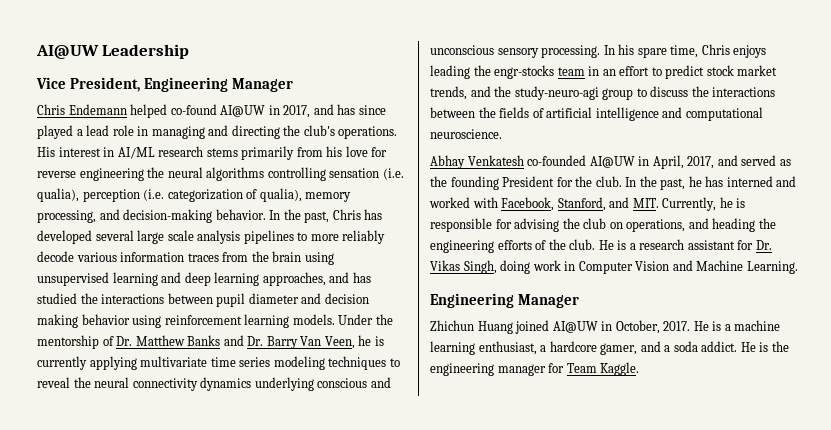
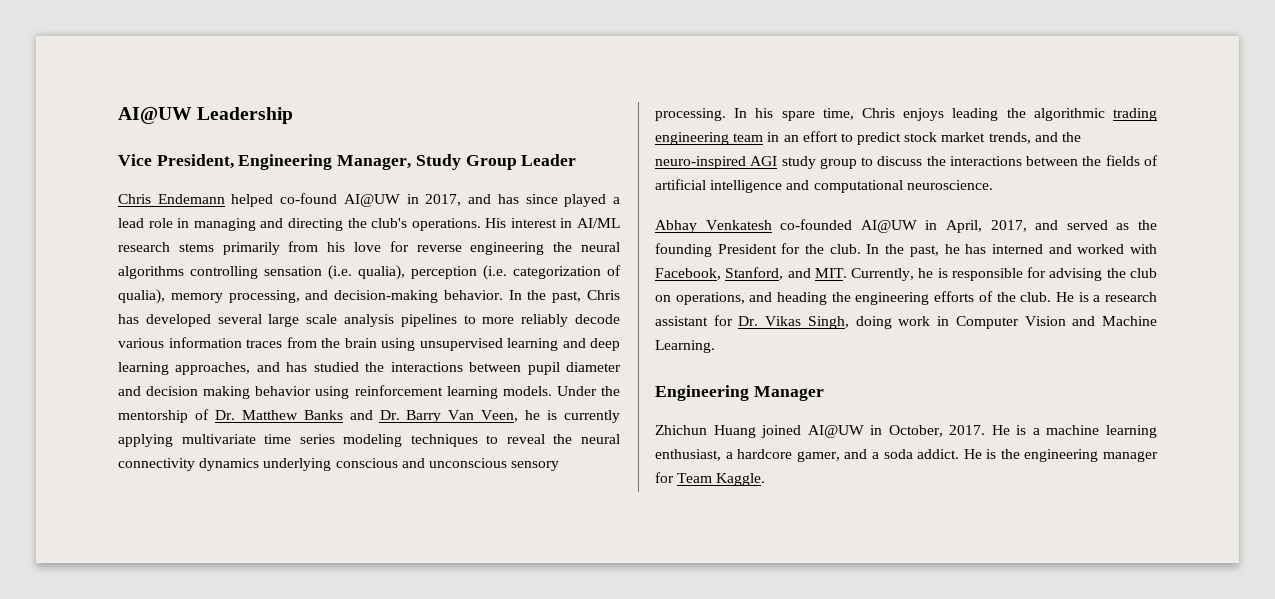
- Vice President, Engineering Manager
+ Vice President, Engineering Manager, Study Group Leader
- In his spare time, Chris enjoys leading the engr-stocks team in an effort to predict stock market trends, and the study-neuro-agi group to discuss the interactions between the fields of artificial intelligence and computational neuroscience.
+ In his spare time, Chris enjoys leading the algorithmic trading engineering team in an effort to predict stock market trends, and the neuro-inspired AGI study group to discuss the interactions between the fields of artificial intelligence and computational neuroscience.

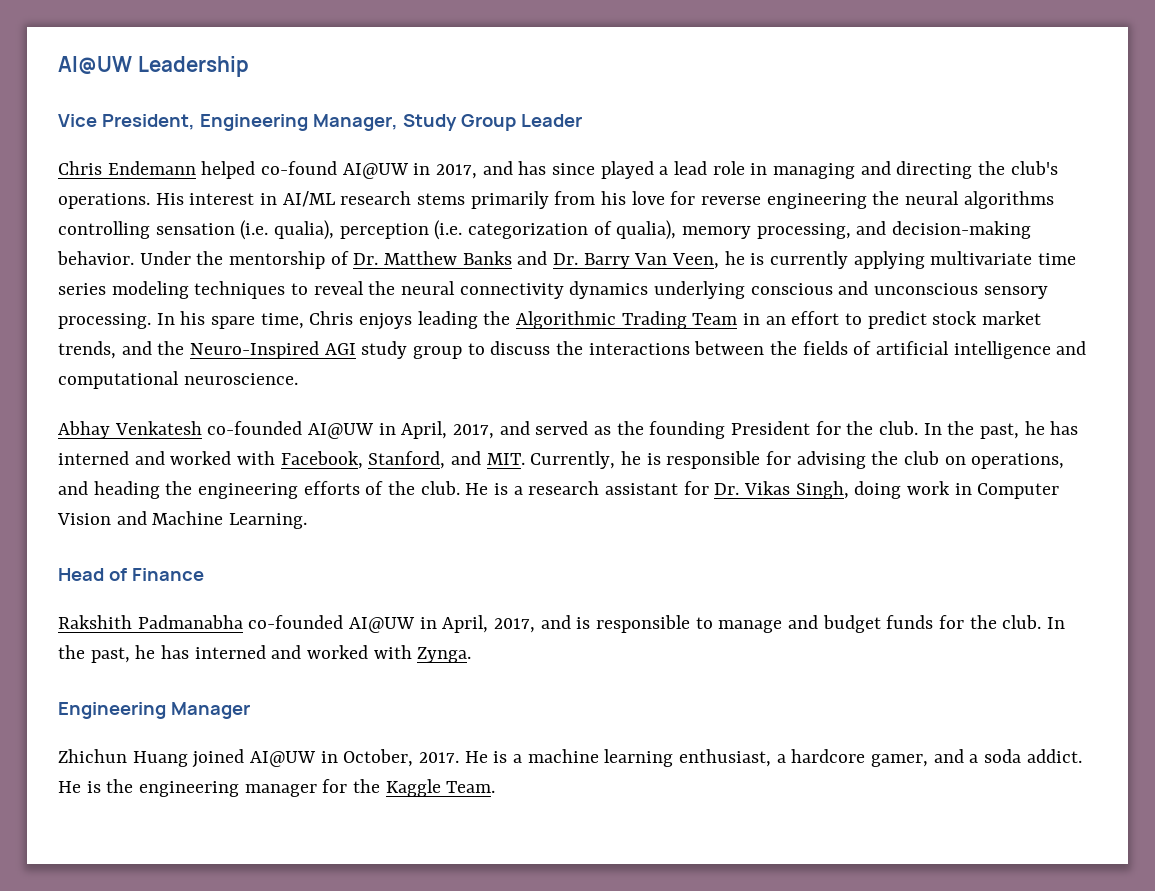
- In the past, Chris has developed several large scale analysis pipelines to more reliably decode various information traces from the brain using unsupervised learning and deep learning approaches, and has studied the interactions between pupil diameter and decision making behavior using reinforcement learning models.
- In his spare time, Chris enjoys leading the algorithmic trading engineering team in an effort to predict stock market trends, and the neuro-inspired AGI study group to discuss the interactions between the fields of artificial intelligence and computational neuroscience.
+ In his spare time, Chris enjoys leading the Algorithmic Trading Team in an effort to predict stock market trends, and the Neuro-Inspired AGI study group to discuss the interactions between the fields of artificial intelligence and computational neuroscience.
+ Head of Finance
+ Rakshith Padmanabha co-founded AI@UW in April, 2017, and is responsible to manage and budget funds for the club. In the past, he has interned and worked with Zynga.
- He is the engineering manager for Team Kaggle.
+ He is the engineering manager for the Kaggle Team.

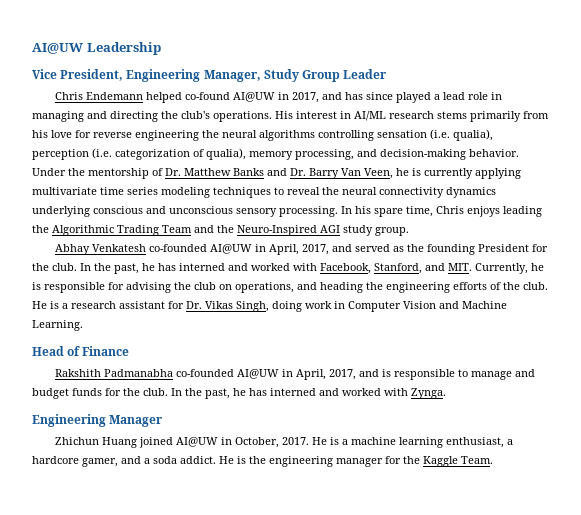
- In his spare time, Chris enjoys leading the Algorithmic Trading Team in an effort to predict stock market trends, and the Neuro-Inspired AGI study group to discuss the interactions between the fields of artificial intelligence and computational neuroscience.
+ In his spare time, Chris enjoys leading the Algorithmic Trading Team and the Neuro-Inspired AGI study group.

